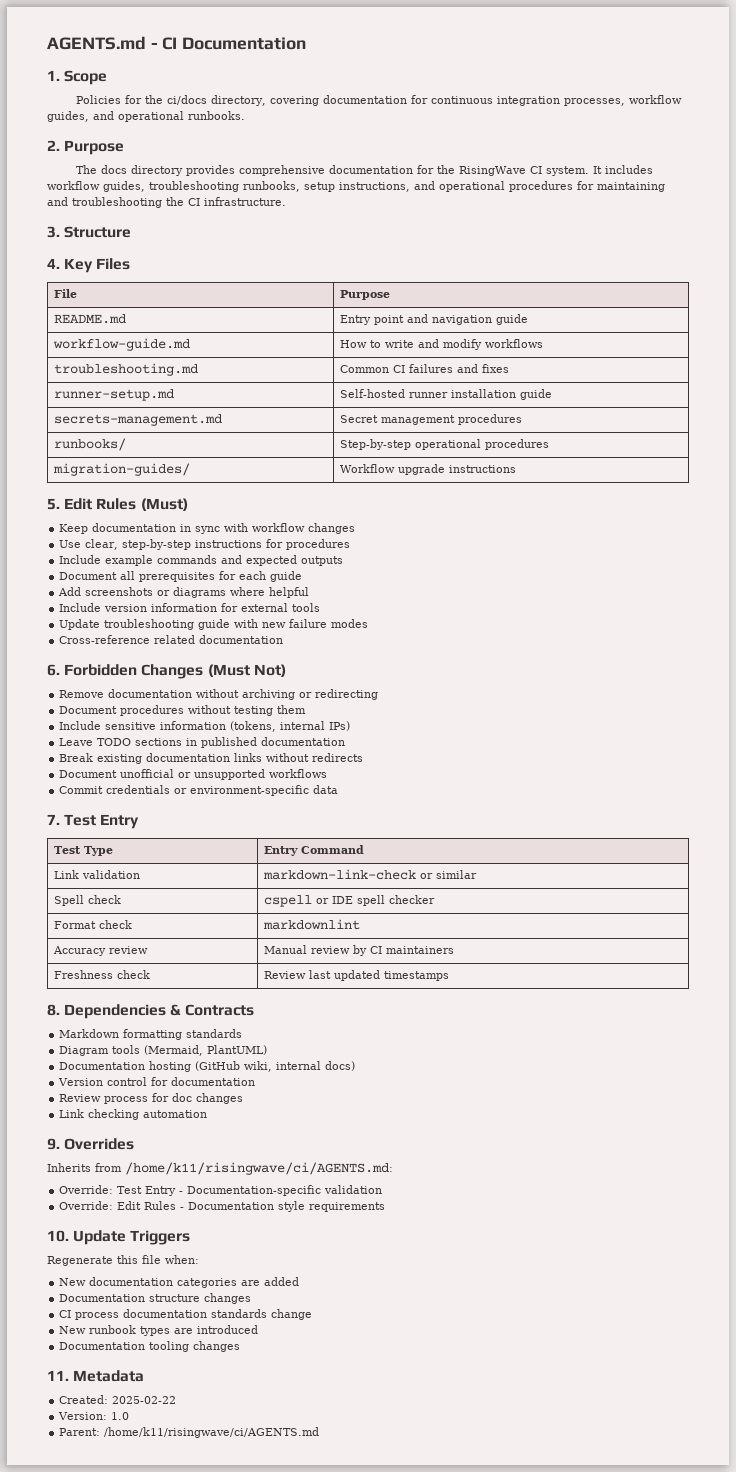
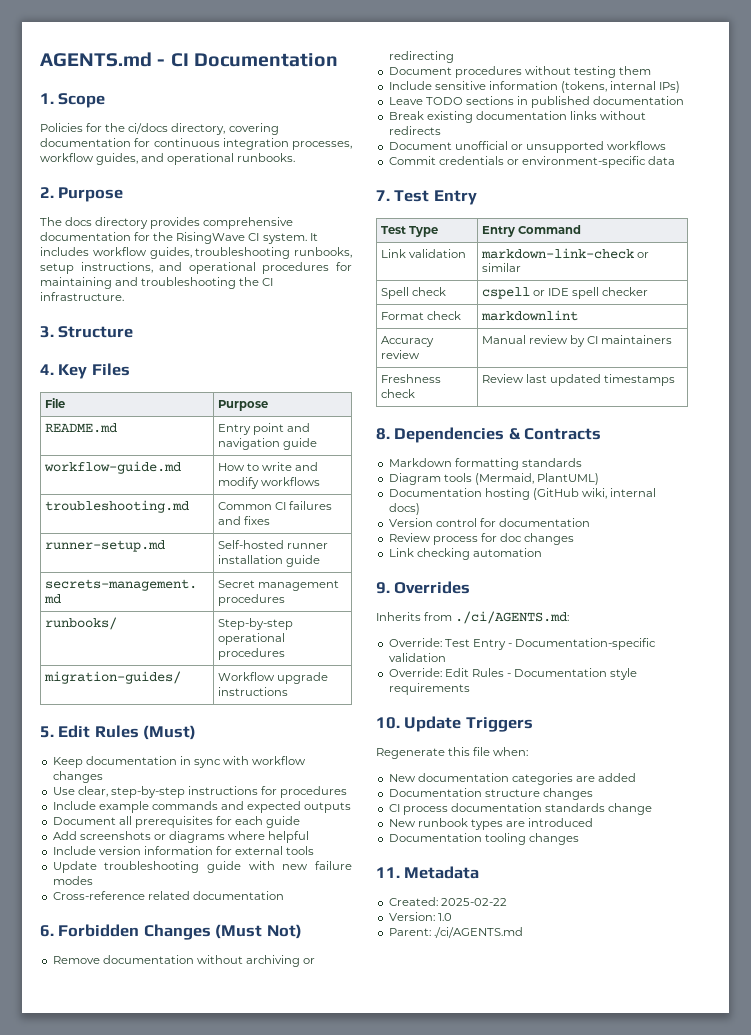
- Inherits from /home/k11/risingwave/ci/AGENTS.md:
+ Inherits from ./ci/AGENTS.md:
- Parent: /home/k11/risingwave/ci/AGENTS.md
+ Parent: ./ci/AGENTS.md

